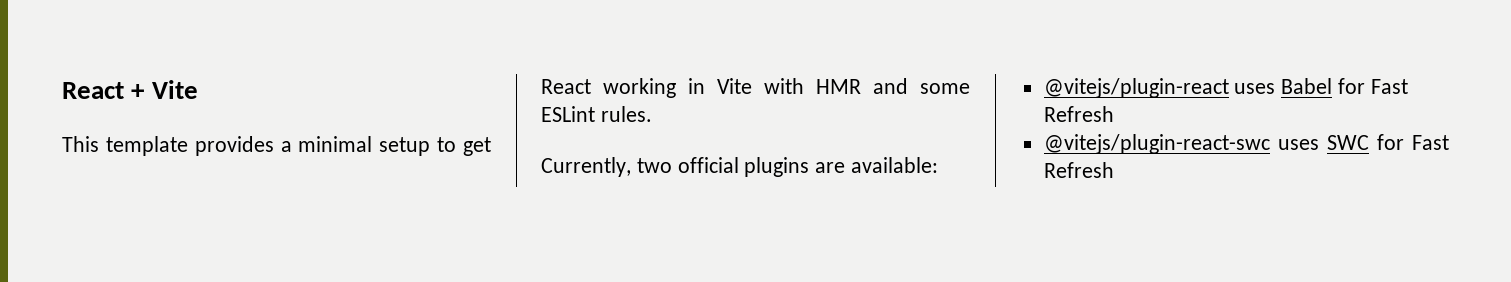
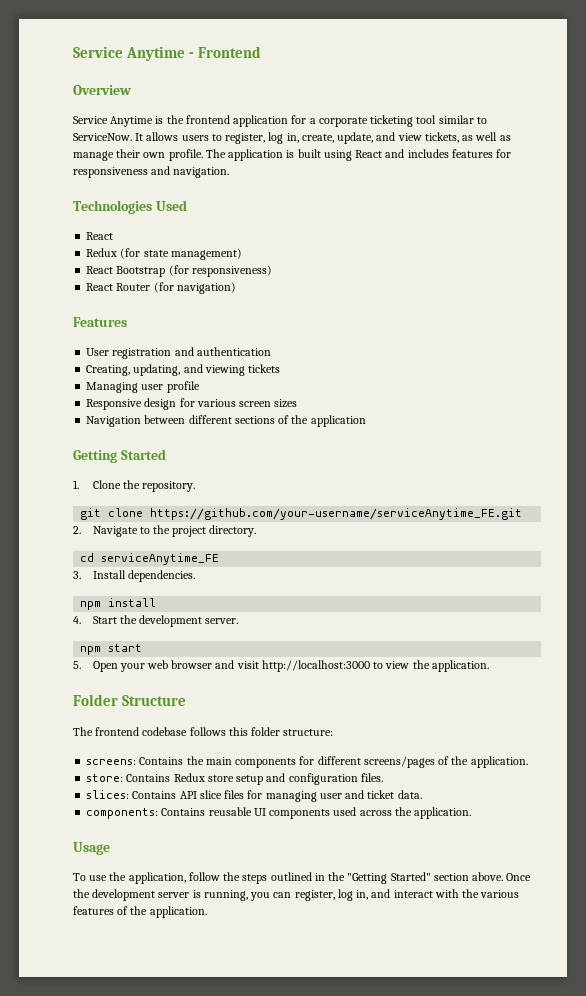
- React + Vite
- This template provides a minimal setup to get React working in Vite with HMR and some ESLint rules.
- Currently, two official plugins are available:
- @vitejs/plugin-react uses Babel for Fast Refresh
- @vitejs/plugin-react-swc uses SWC for Fast Refresh
+ Service Anytime - Frontend
+ Overview
+ Service Anytime is the frontend application for a corporate ticketing tool similar to ServiceNow. It allows users to register, log in, create, update, and view tickets, as well as manage their own profile. The application is built using React and includes features for responsiveness and navigation.
+ Technologies Used
+ React
+ Redux (for state management)
+ React Bootstrap (for responsiveness)
+ React Router (for navigation)
+ Features
+ User registration and authentication
+ Creating, updating, and viewing tickets
+ Managing user profile
+ Responsive design for various screen sizes
+ Navigation between different sections of the application
+ Getting Started
+ 1. Clone the repository.
+ git clone https://github.com/your-username/serviceAnytime_FE.git
+ 2. Navigate to the project directory.
+ cd serviceAnytime_FE
+ 3. Install dependencies.
+ npm install
+ 4. Start the development server.
+ npm start
+ 5. Open your web browser and visit http://localhost:3000 to view the application.
+ Folder Structure
+ The frontend codebase follows this folder structure:
+ screens: Contains the main components for different screens/pages of the application.
+ store: Contains Redux store setup and configuration files.
+ slices: Contains API slice files for managing user and ticket data.
+ components: Contains reusable UI components used across the application.
+ Usage
+ To use the application, follow the steps outlined in the "Getting Started" section above. Once the development server is running, you can register, log in, and interact with the various features of the application.

